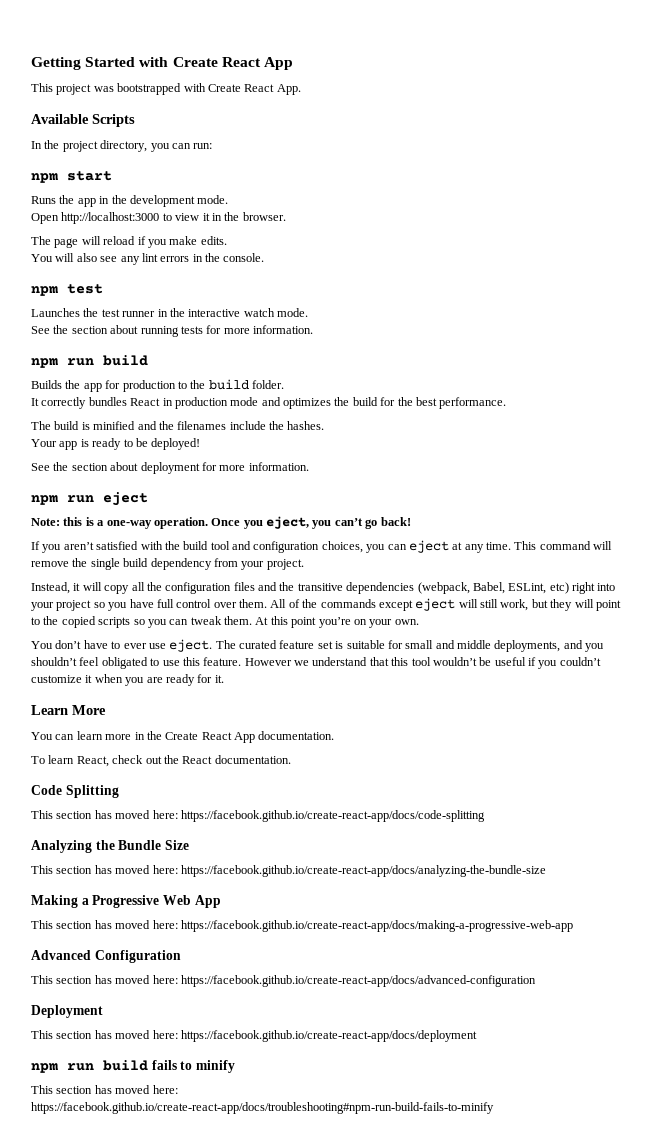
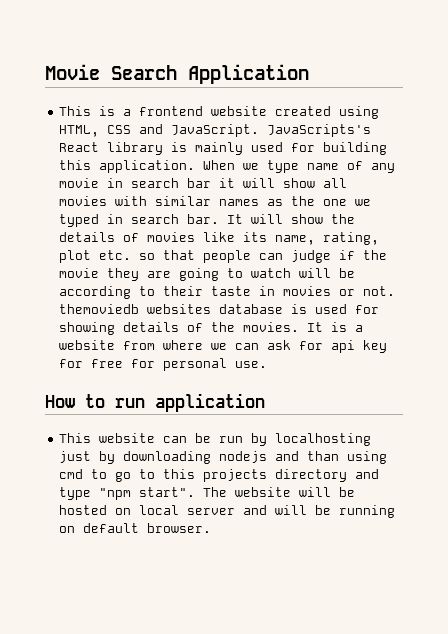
- Getting Started with Create React App
- This project was bootstrapped with Create React App.
- Available Scripts
- In the project directory, you can run:
- npm start
- Runs the app in the development mode.
- Open http://localhost:3000 to view it in the browser.
- The page will reload if you make edits.
- You will also see any lint errors in the console.
- npm test
- Launches the test runner in the interactive watch mode.
- See the section about running tests for more information.
- npm run build
- Builds the app for production to the build folder.
- It correctly bundles React in production mode and optimizes the build for the best performance.
- The build is minified and the filenames include the hashes.
- Your app is ready to be deployed!
- See the section about deployment for more information.
- npm run eject
- Note: this is a one-way operation. Once you eject, you can’t go back!
- If you aren’t satisfied with the build tool and configuration choices, you can eject at any time. This command will remove the single build dependency from your project.
- Instead, it will copy all the configuration files and the transitive dependencies (webpack, Babel, ESLint, etc) right into your project so you have full control over them. All of the commands except eject will still work, but they will point to the copied scripts so you can tweak them. At this point you’re on your own.
- You don’t have to ever use eject. The curated feature set is suitable for small and middle deployments, and you shouldn’t feel obligated to use this feature. However we understand that this tool wouldn’t be useful if you couldn’t customize it when you are ready for it.
- Learn More
- You can learn more in the Create React App documentation.
- To learn React, check out the React documentation.
- Code Splitting
- This section has moved here: https://facebook.github.io/create-react-app/docs/code-splitting
- Analyzing the Bundle Size
- This section has moved here: https://facebook.github.io/create-react-app/docs/analyzing-the-bundle-size
- Making a Progressive Web App
- This section has moved here: https://facebook.github.io/create-react-app/docs/making-a-progressive-web-app
- Advanced Configuration
- This section has moved here: https://facebook.github.io/create-react-app/docs/advanced-configuration
- Deployment
- This section has moved here: https://facebook.github.io/create-react-app/docs/deployment
- npm run build fails to minify
- This section has moved here: https://facebook.github.io/create-react-app/docs/troubleshooting#npm-run-build-fails-to-minify
+ Movie Search Application
+ This is a frontend website created using HTML, CSS and JavaScript. JavaScripts's React library is mainly used for building this application. When we type name of any movie in search bar it will show all movies with similar names as the one we typed in search bar. It will show the details of movies like its name, rating, plot etc. so that people can judge if the movie they are going to watch will be according to their taste in movies or not. themoviedb websites database is used for showing details of the movies. It is a website from where we can ask for api key for free for personal use.
+ How to run application
+ This website can be run by localhosting just by downloading nodejs and than using cmd to go to this projects directory and type "npm start". The website will be hosted on local server and will be running on default browser.

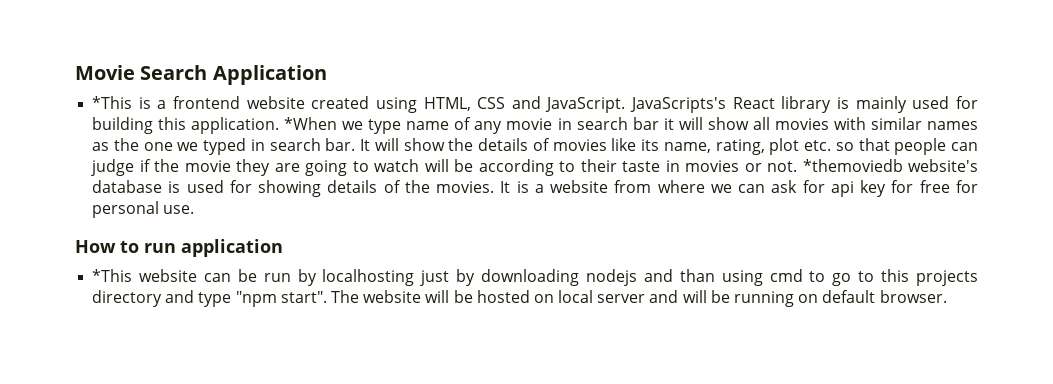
- This is a frontend website created using HTML, CSS and JavaScript.
+ *This is a frontend website created using HTML, CSS and JavaScript.
- When we type name of any movie in search bar it will show all movies with similar names as the one we typed in search bar.
+ *When we type name of any movie in search bar it will show all movies with similar names as the one we typed in search bar.
- It will show the details of movies like its name, rating, plot etc. so that people can judge if the movie they are going to watch will be according to their taste in movies or not. themoviedb websites database is used for showing details of the movies.
+ It will show the details of movies like its name, rating, plot etc. so that people can judge if the movie they are going to watch will be according to their taste in movies or not. *themoviedb website's database is used for showing details of the movies.
- This website can be run by localhosting just by downloading nodejs and than using cmd to go to this projects directory and type "npm start".
+ *This website can be run by localhosting just by downloading nodejs and than using cmd to go to this projects directory and type "npm start".

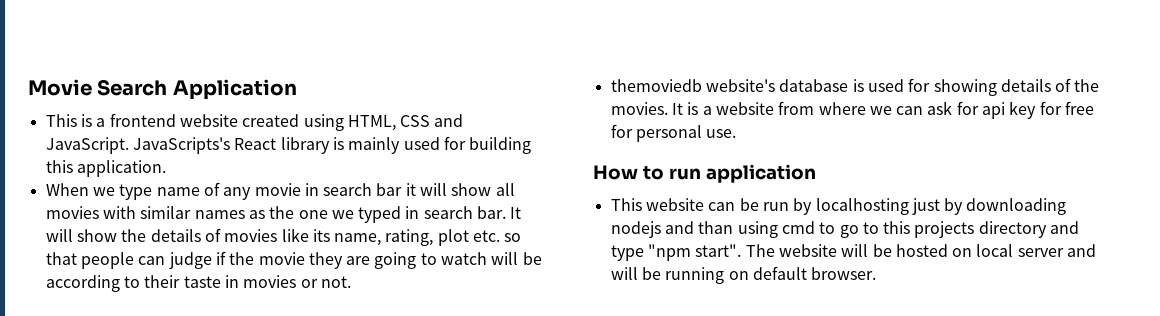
- *This is a frontend website created using HTML, CSS and JavaScript.
+ This is a frontend website created using HTML, CSS and JavaScript.
- JavaScripts's React library is mainly used for building this application. *When we type name of any movie in search bar it will show all movies with similar names as the one we typed in search bar.
+ JavaScripts's React library is mainly used for building this application.
+ When we type name of any movie in search bar it will show all movies with similar names as the one we typed in search bar.
- It will show the details of movies like its name, rating, plot etc. so that people can judge if the movie they are going to watch will be according to their taste in movies or not. *themoviedb website's database is used for showing details of the movies.
+ It will show the details of movies like its name, rating, plot etc. so that people can judge if the movie they are going to watch will be according to their taste in movies or not.
+ themoviedb website's database is used for showing details of the movies.
- *This website can be run by localhosting just by downloading nodejs and than using cmd to go to this projects directory and type "npm start".
+ This website can be run by localhosting just by downloading nodejs and than using cmd to go to this projects directory and type "npm start".

